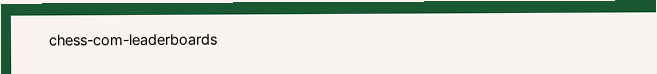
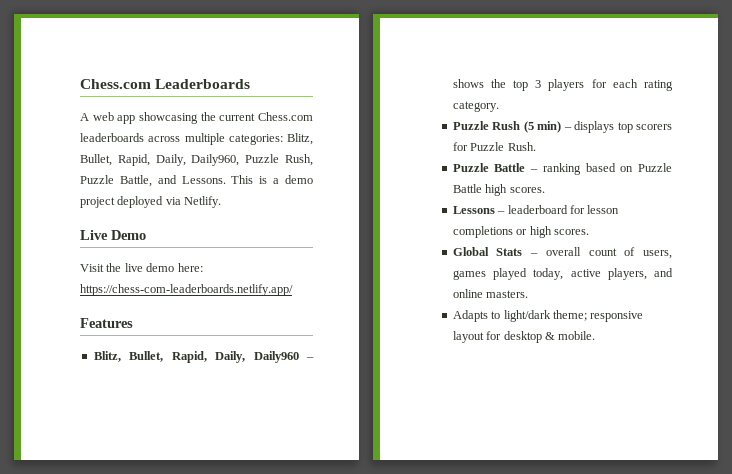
- chess-com-leaderboards
+ Chess.com Leaderboards
+ A web app showcasing the current Chess.com leaderboards across multiple categories: Blitz, Bullet, Rapid, Daily, Daily960, Puzzle Rush, Puzzle Battle, and Lessons. This is a demo project deployed via Netlify.
+ Live Demo
+ Visit the live demo here: https://chess-com-leaderboards.netlify.app/
+ Features
+ Blitz, Bullet, Rapid, Daily, Daily960 – shows the top 3 players for each rating category.
+ Puzzle Rush (5 min) – displays top scorers for Puzzle Rush.
+ Puzzle Battle – ranking based on Puzzle Battle high scores.
+ Lessons – leaderboard for lesson completions or high scores.
+ Global Stats – overall count of users, games played today, active players, and online masters.
+ Adapts to light/dark theme; responsive layout for desktop & mobile.

